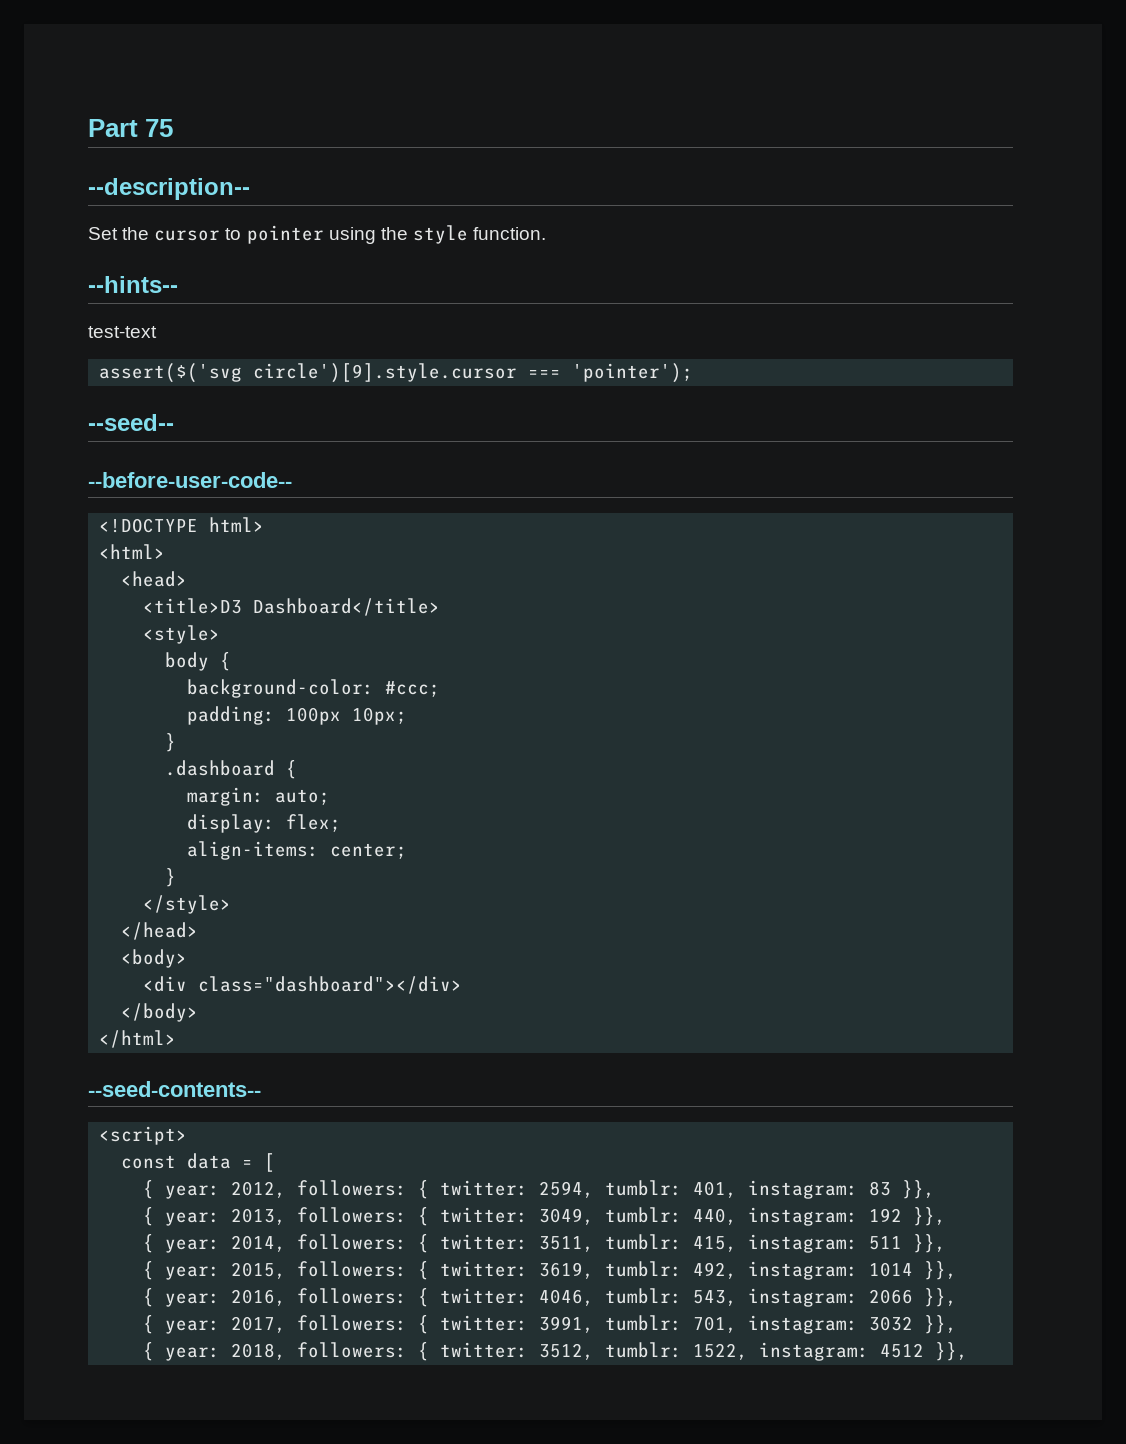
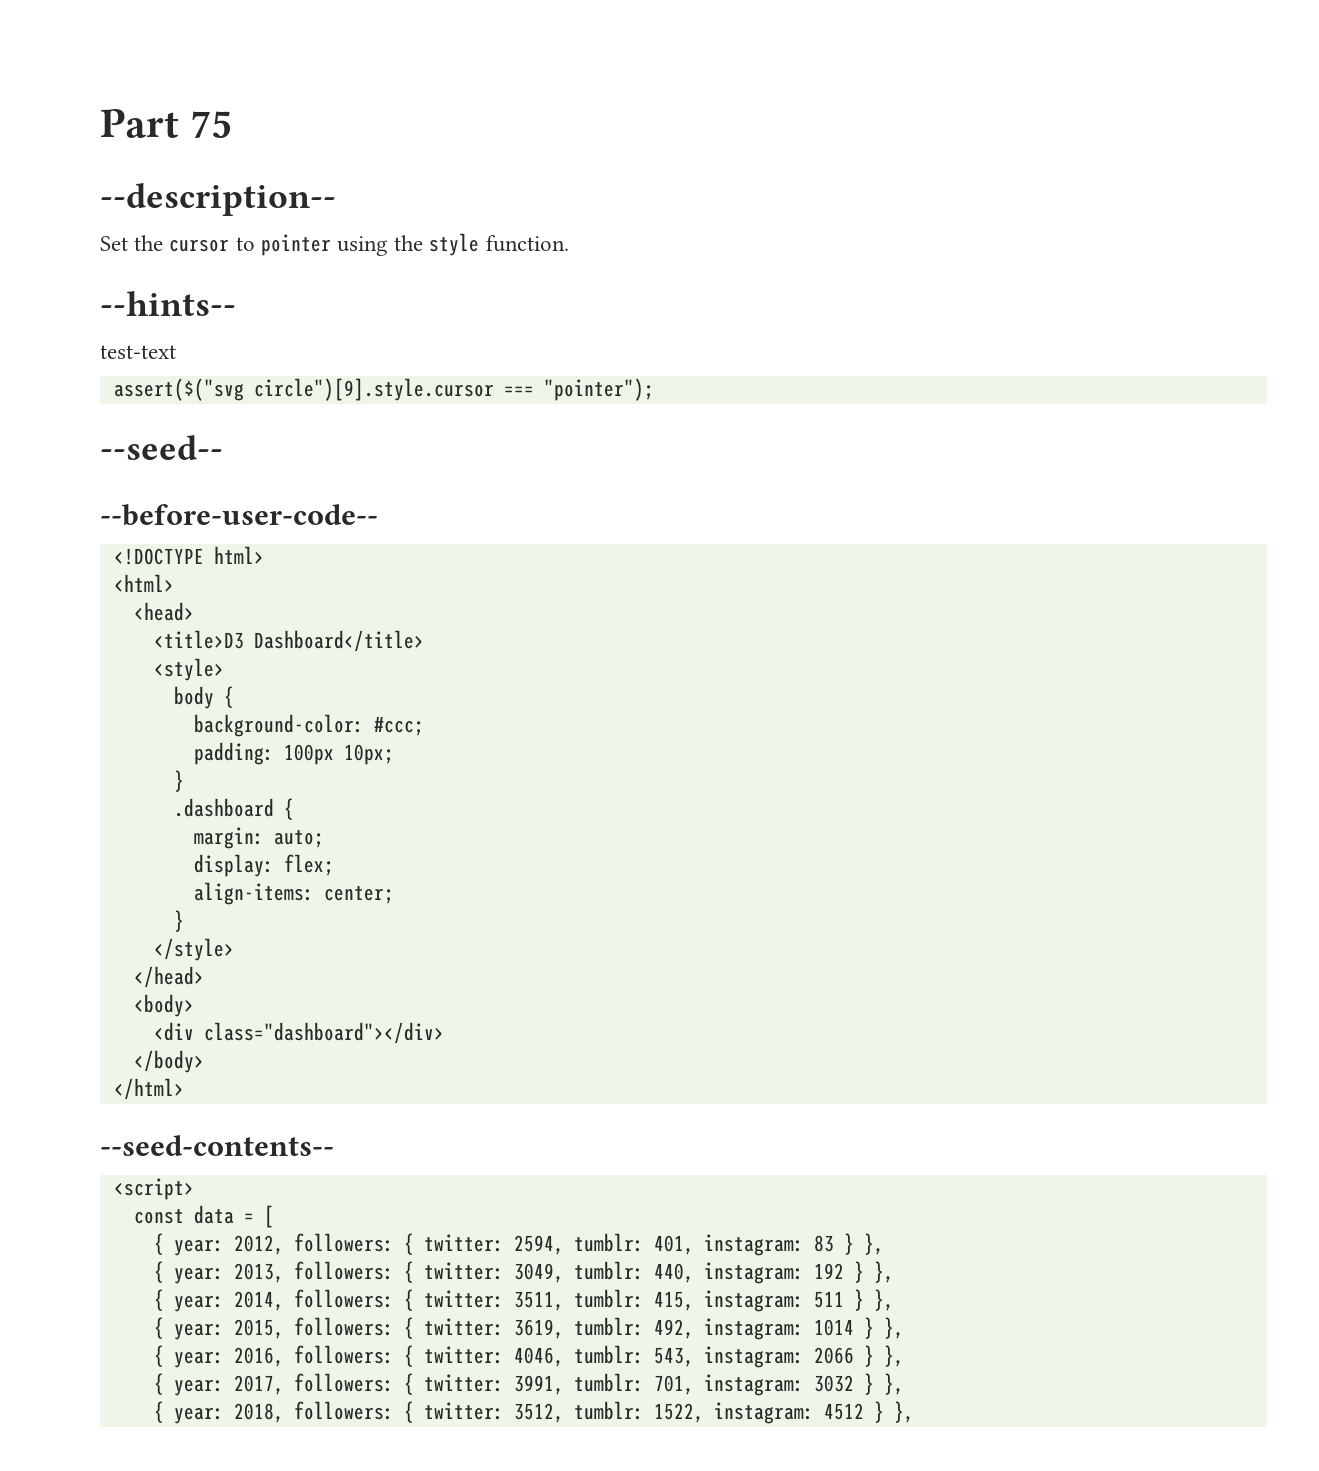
- assert($('svg circle')[9].style.cursor === 'pointer');
+ assert($("svg circle")[9].style.cursor === "pointer");
- { year: 2012, followers: { twitter: 2594, tumblr: 401, instagram: 83 }},
+ { year: 2012, followers: { twitter: 2594, tumblr: 401, instagram: 83 } },
- { year: 2013, followers: { twitter: 3049, tumblr: 440, instagram: 192 }},
+ { year: 2013, followers: { twitter: 3049, tumblr: 440, instagram: 192 } },
- { year: 2014, followers: { twitter: 3511, tumblr: 415, instagram: 511 }},
+ { year: 2014, followers: { twitter: 3511, tumblr: 415, instagram: 511 } },
- { year: 2015, followers: { twitter: 3619, tumblr: 492, instagram: 1014 }},
+ { year: 2015, followers: { twitter: 3619, tumblr: 492, instagram: 1014 } },
- { year: 2016, followers: { twitter: 4046, tumblr: 543, instagram: 2066 }},
+ { year: 2016, followers: { twitter: 4046, tumblr: 543, instagram: 2066 } },
- { year: 2017, followers: { twitter: 3991, tumblr: 701, instagram: 3032 }},
+ { year: 2017, followers: { twitter: 3991, tumblr: 701, instagram: 3032 } },
- { year: 2018, followers: { twitter: 3512, tumblr: 1522, instagram: 4512 }},
+ { year: 2018, followers: { twitter: 3512, tumblr: 1522, instagram: 4512 } },

